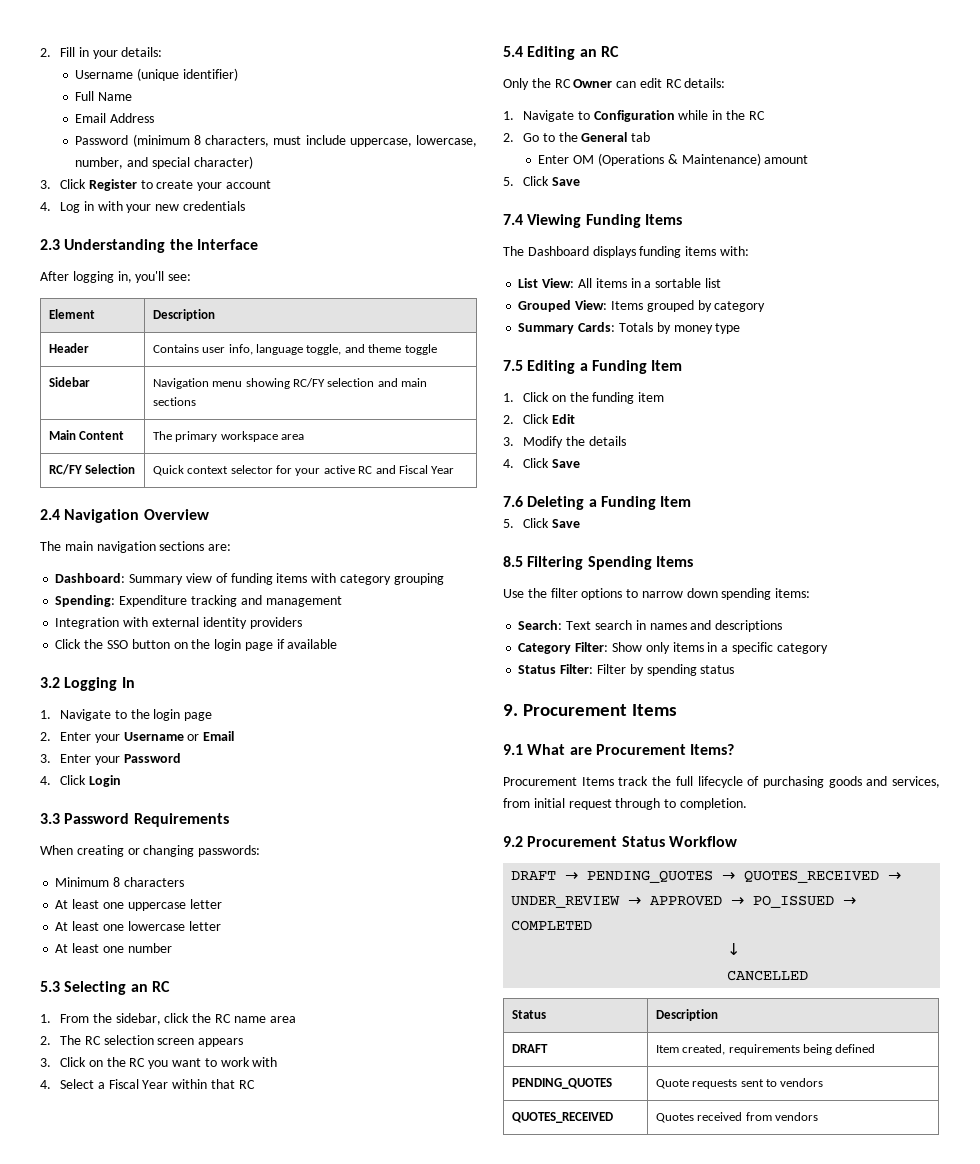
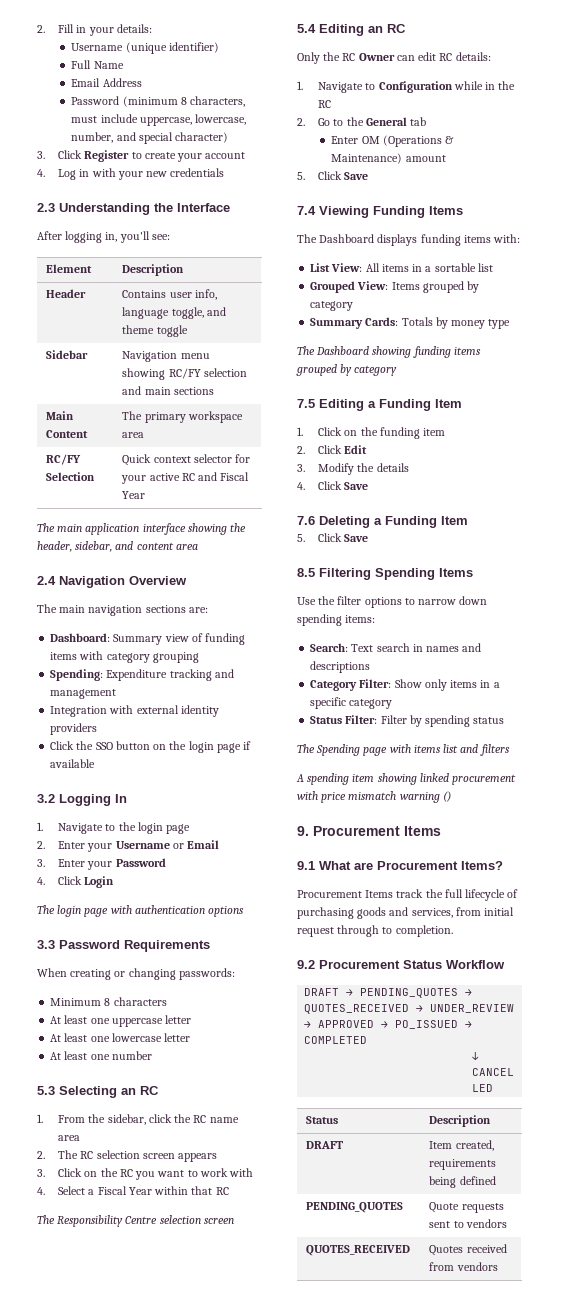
+ The main application interface showing the header, sidebar, and content area
+ The login page with authentication options
+ The Responsibility Centre selection screen
+ The Dashboard showing funding items grouped by category
+ The Spending page with items list and filters
+ A spending item showing linked procurement with price mismatch warning ()

